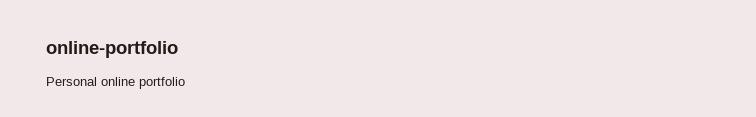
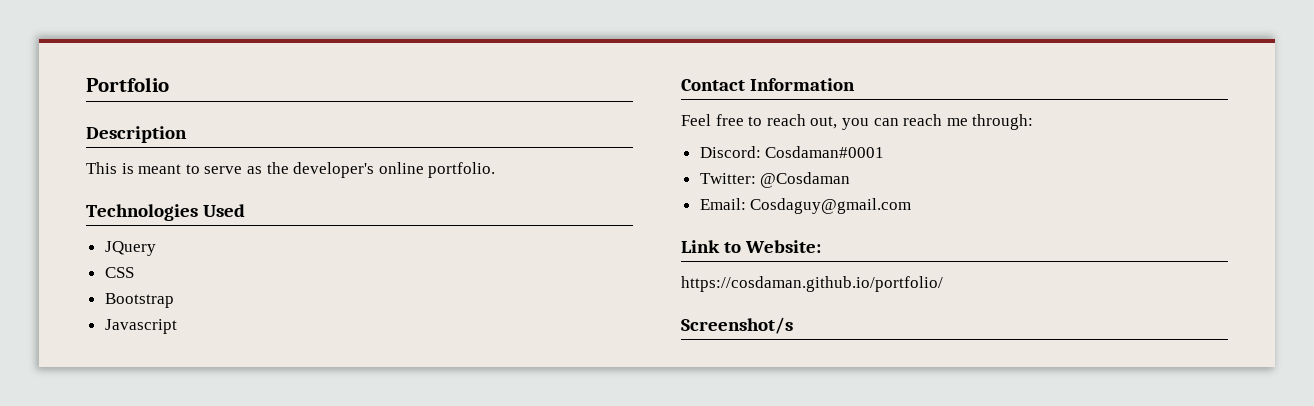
- online-portfolio
- Personal online portfolio
+ Portfolio
+ Description
+ This is meant to serve as the developer's online portfolio.
+ Technologies Used
+ JQuery
+ CSS
+ Bootstrap
+ Javascript
+ Contact Information
+ Feel free to reach out, you can reach me through:
+ Discord: Cosdaman#0001
+ Twitter: @Cosdaman
+ Email: Cosdaguy@gmail.com
+ Link to Website:
+ https://cosdaman.github.io/portfolio/
+ Screenshot/s

